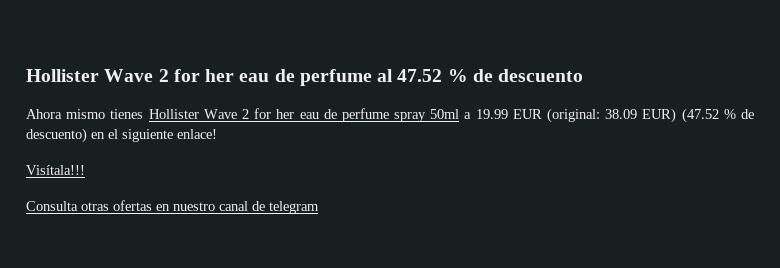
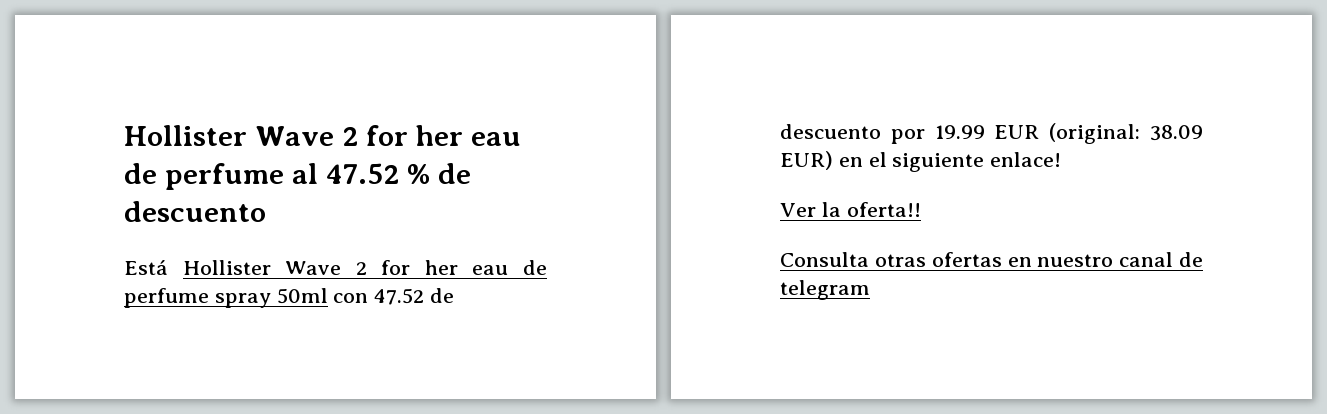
- Ahora mismo tienes Hollister Wave 2 for her eau de perfume spray 50ml a 19.99 EUR (original: 38.09 EUR) (47.52 % de descuento) en el siguiente enlace!
+ Está Hollister Wave 2 for her eau de perfume spray 50ml con 47.52 de descuento por 19.99 EUR (original: 38.09 EUR) en el siguiente enlace!
- Visítala!!!
+ Ver la oferta!!

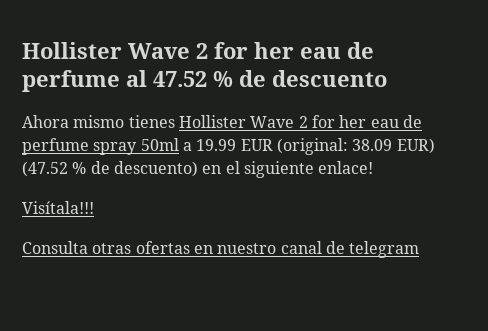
- Está Hollister Wave 2 for her eau de perfume spray 50ml con 47.52 de descuento por 19.99 EUR (original: 38.09 EUR) en el siguiente enlace!
+ Ahora mismo tienes Hollister Wave 2 for her eau de perfume spray 50ml a 19.99 EUR (original: 38.09 EUR) (47.52 % de descuento) en el siguiente enlace!
- Ver la oferta!!
+ Visítala!!!

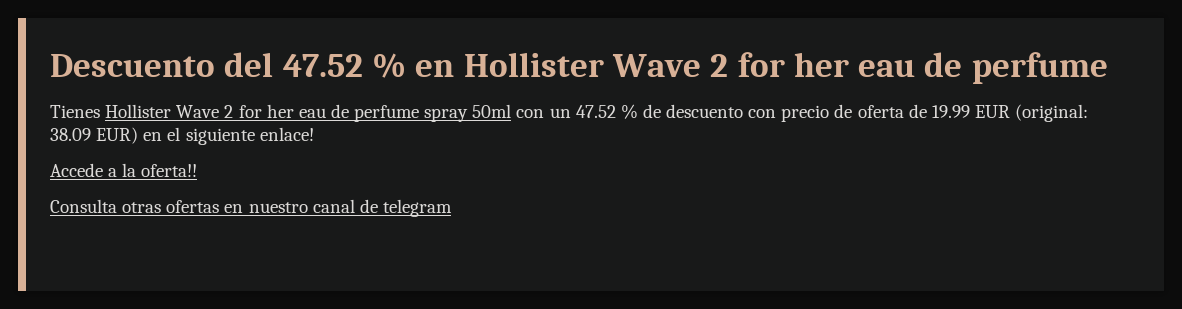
- Hollister Wave 2 for her eau de perfume al 47.52 % de descuento
- Ahora mismo tienes Hollister Wave 2 for her eau de perfume spray 50ml a 19.99 EUR (original: 38.09 EUR) (47.52 % de descuento) en el siguiente enlace!
+ Descuento del 47.52 % en Hollister Wave 2 for her eau de perfume
+ Tienes Hollister Wave 2 for her eau de perfume spray 50ml con un 47.52 % de descuento con precio de oferta de 19.99 EUR (original: 38.09 EUR) en el siguiente enlace!
- Visítala!!!
+ Accede a la oferta!!

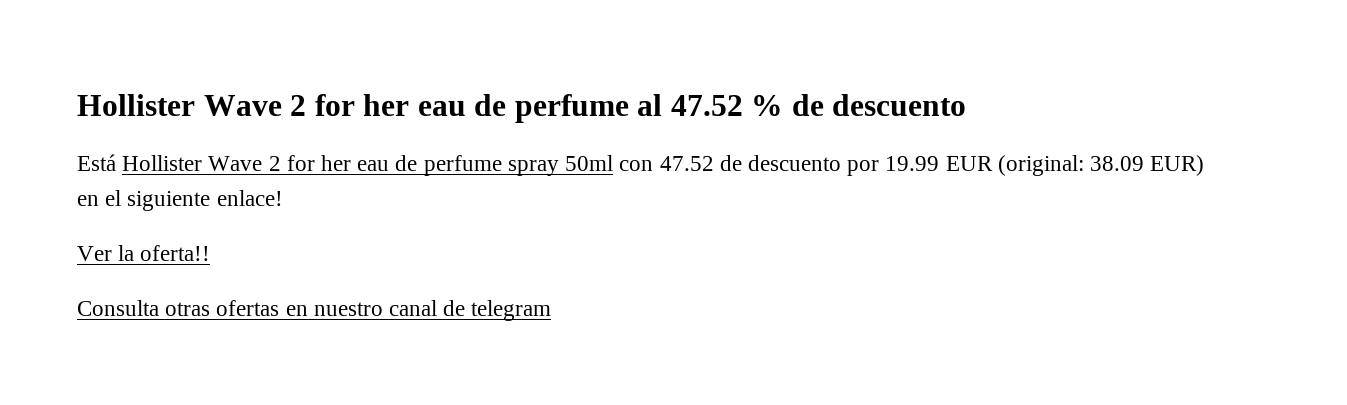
- Descuento del 47.52 % en Hollister Wave 2 for her eau de perfume
- Tienes Hollister Wave 2 for her eau de perfume spray 50ml con un 47.52 % de descuento con precio de oferta de 19.99 EUR (original: 38.09 EUR) en el siguiente enlace!
+ Hollister Wave 2 for her eau de perfume al 47.52 % de descuento
+ Está Hollister Wave 2 for her eau de perfume spray 50ml con 47.52 de descuento por 19.99 EUR (original: 38.09 EUR) en el siguiente enlace!
- Accede a la oferta!!
+ Ver la oferta!!

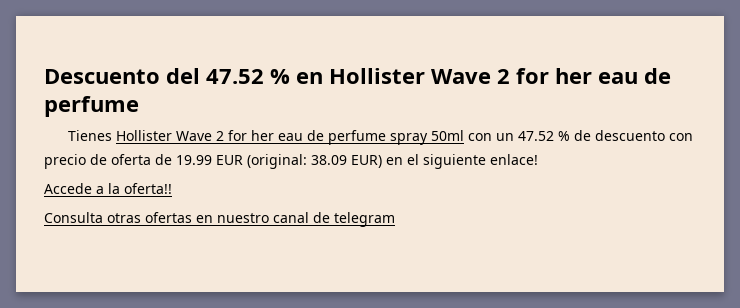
- Hollister Wave 2 for her eau de perfume al 47.52 % de descuento
- Está Hollister Wave 2 for her eau de perfume spray 50ml con 47.52 de descuento por 19.99 EUR (original: 38.09 EUR) en el siguiente enlace!
+ Descuento del 47.52 % en Hollister Wave 2 for her eau de perfume
+ Tienes Hollister Wave 2 for her eau de perfume spray 50ml con un 47.52 % de descuento con precio de oferta de 19.99 EUR (original: 38.09 EUR) en el siguiente enlace!
- Ver la oferta!!
+ Accede a la oferta!!

